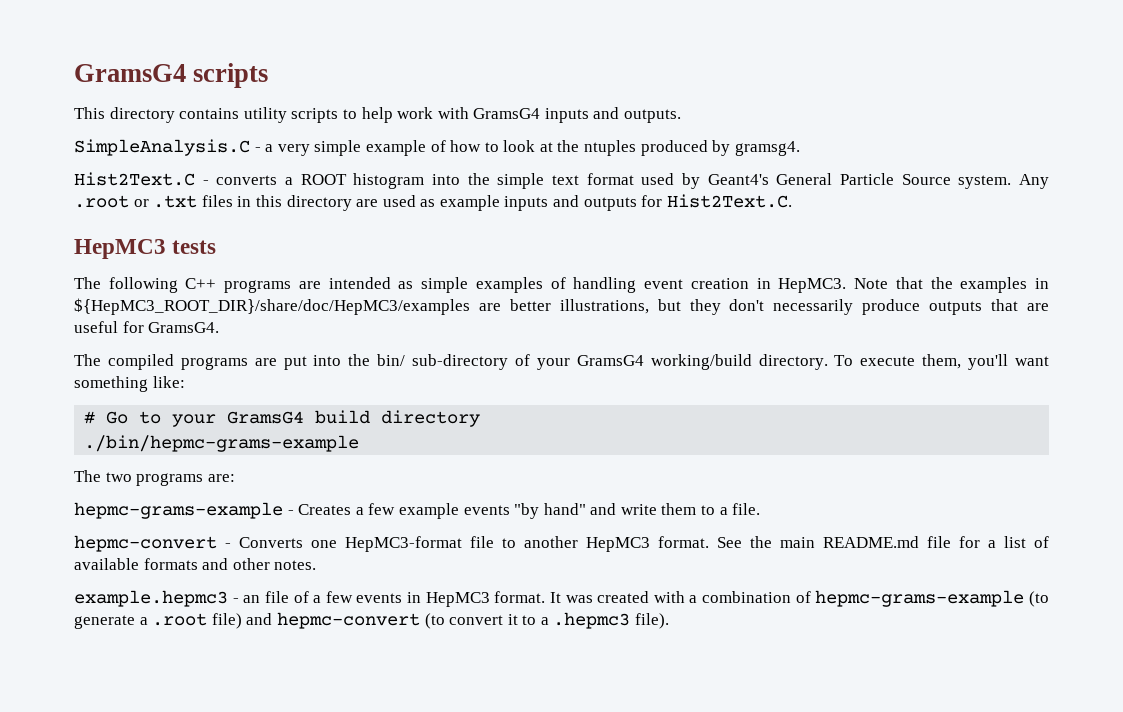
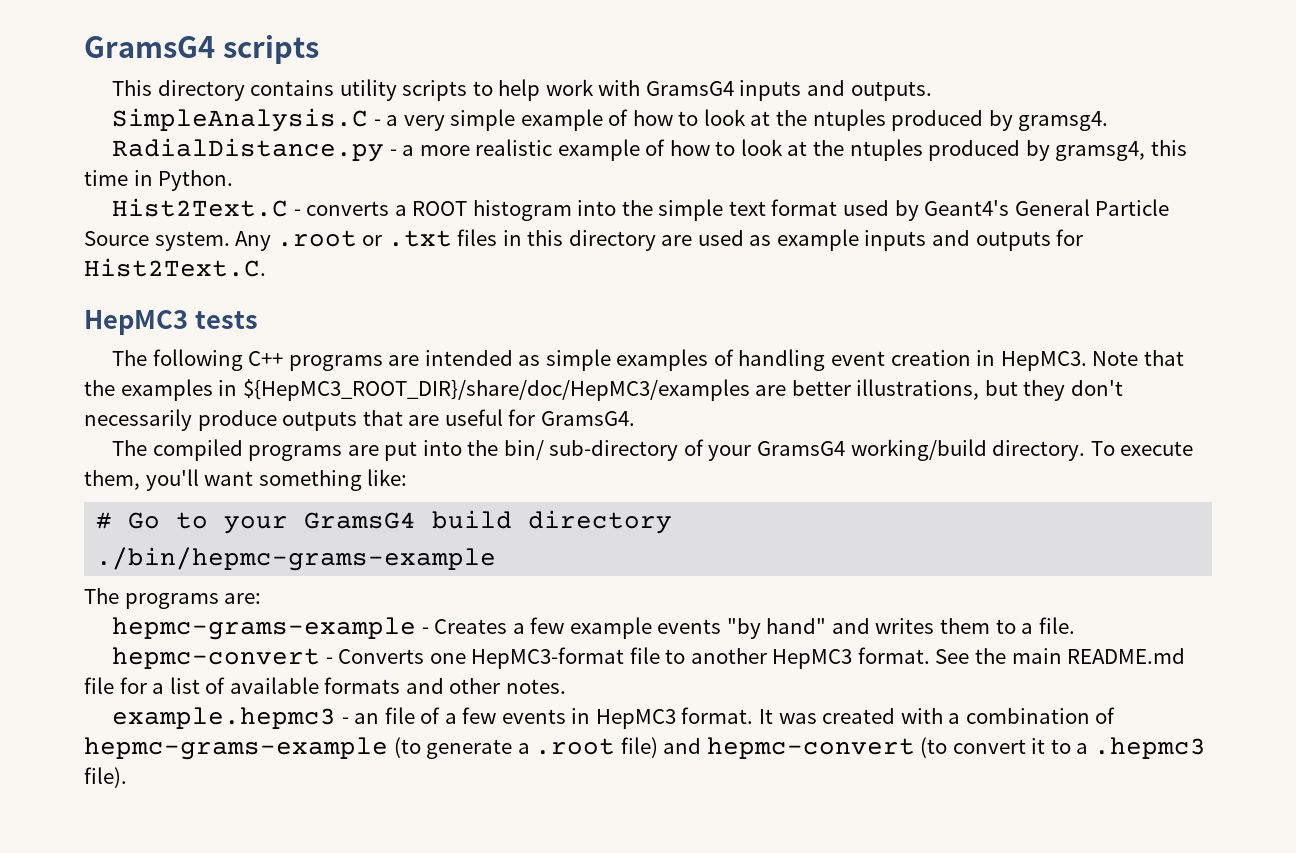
+ RadialDistance.py - a more realistic example of how to look at the ntuples produced by gramsg4, this time in Python.
- The two programs are:
+ The programs are:
- hepmc-grams-example - Creates a few example events "by hand" and write them to a file.
+ hepmc-grams-example - Creates a few example events "by hand" and writes them to a file.

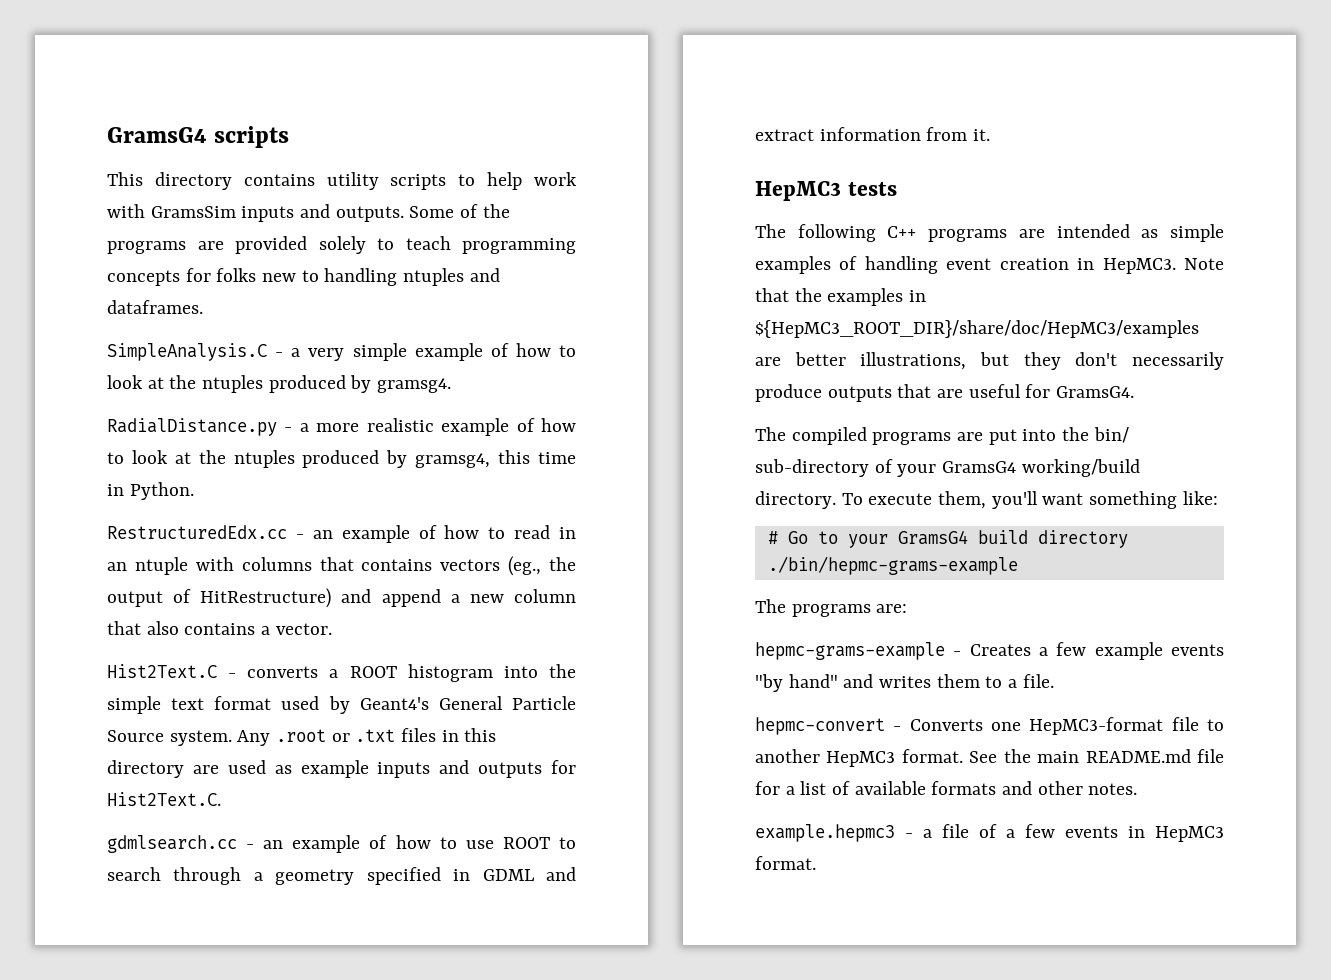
- This directory contains utility scripts to help work with GramsG4 inputs and outputs.
+ This directory contains utility scripts to help work with GramsSim inputs and outputs. Some of the programs are provided solely to teach programming concepts for folks new to handling ntuples and dataframes.
+ RestructuredEdx.cc - an example of how to read in an ntuple with columns that contains vectors (eg., the output of HitRestructure) and append a new column that also contains a vector.
+ gdmlsearch.cc - an example of how to use ROOT to search through a geometry specified in GDML and extract information from it.
- example.hepmc3 - an file of a few events in HepMC3 format. It was created with a combination of hepmc-grams-example (to generate a .root file) and hepmc-convert (to convert it to a .hepmc3 file).
+ example.hepmc3 - a file of a few events in HepMC3 format.

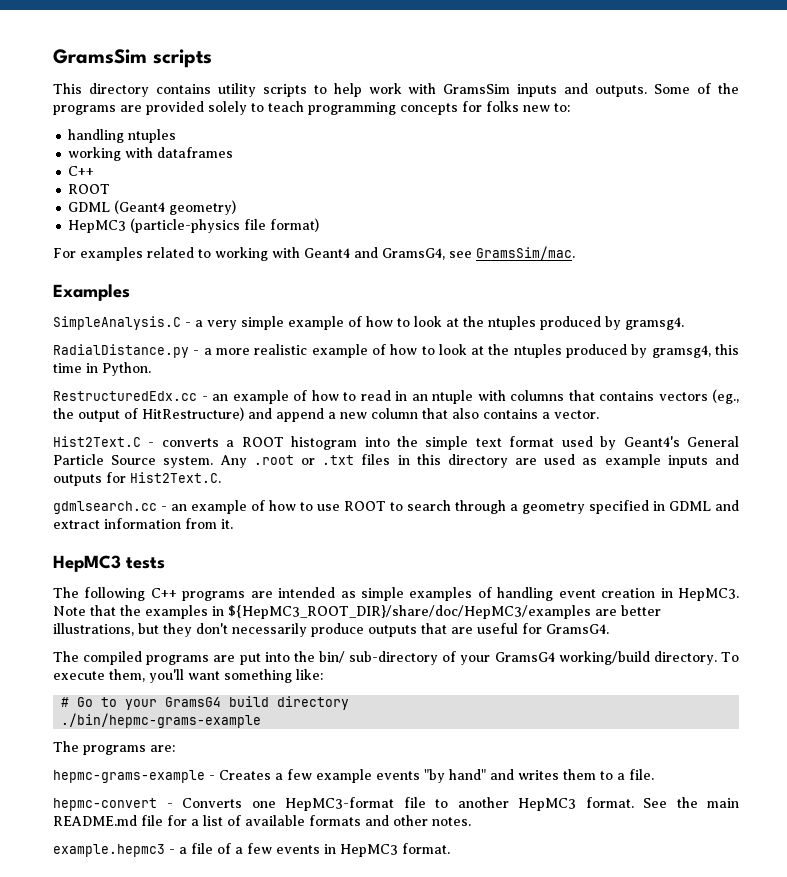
- GramsG4 scripts
+ GramsSim scripts
- Some of the programs are provided solely to teach programming concepts for folks new to handling ntuples and dataframes.
+ Some of the programs are provided solely to teach programming concepts for folks new to:
+ handling ntuples
+ working with dataframes
+ C++
+ ROOT
+ GDML (Geant4 geometry)
+ HepMC3 (particle-physics file format)
+ For examples related to working with Geant4 and GramsG4, see GramsSim/mac.
+ Examples

